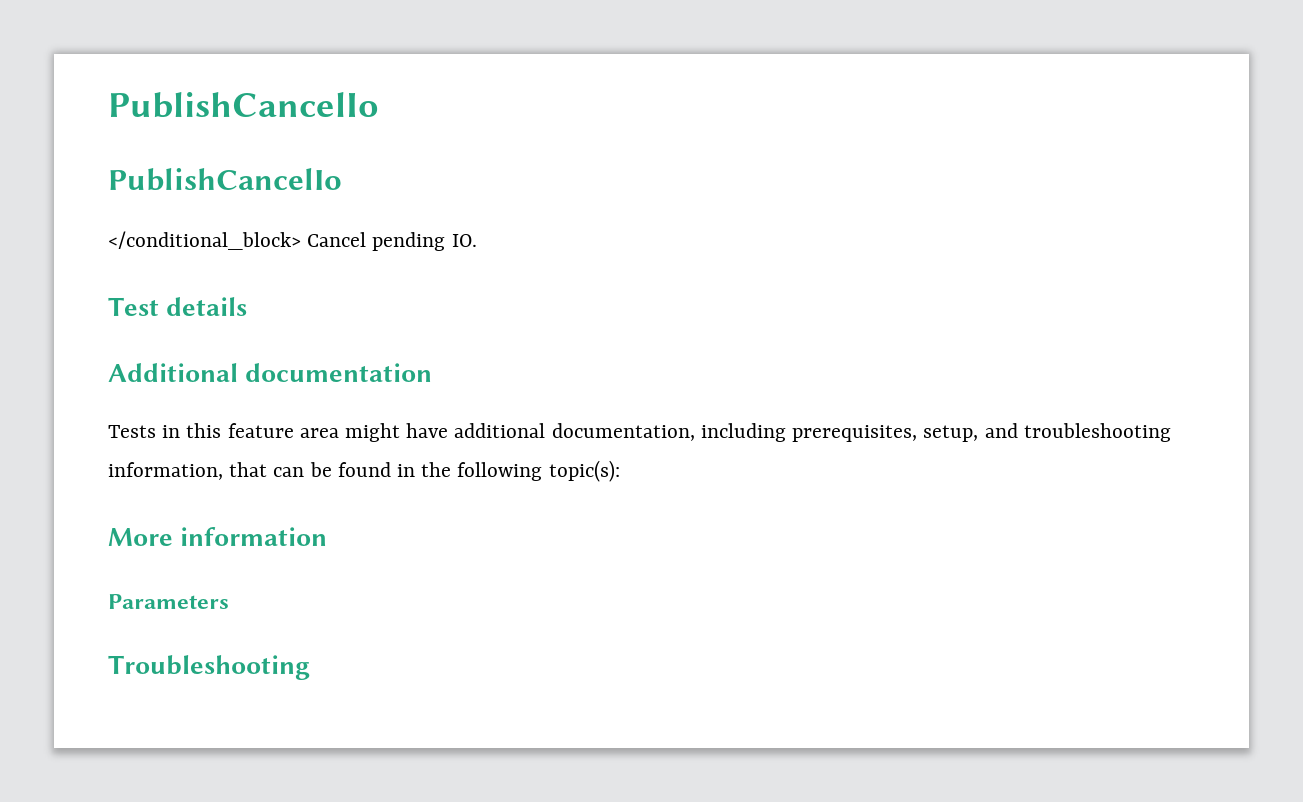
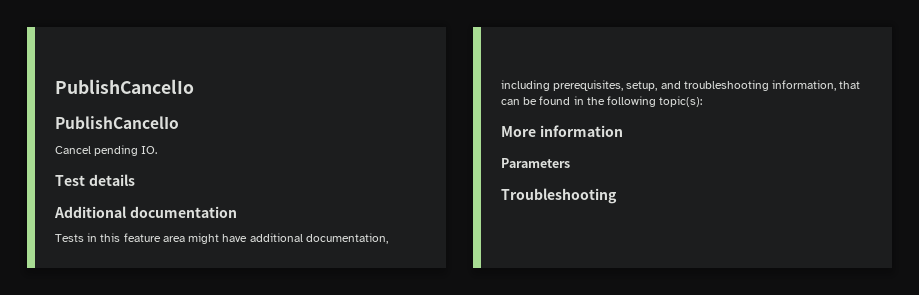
- </conditional_block> Cancel pending IO.
+ Cancel pending IO.

